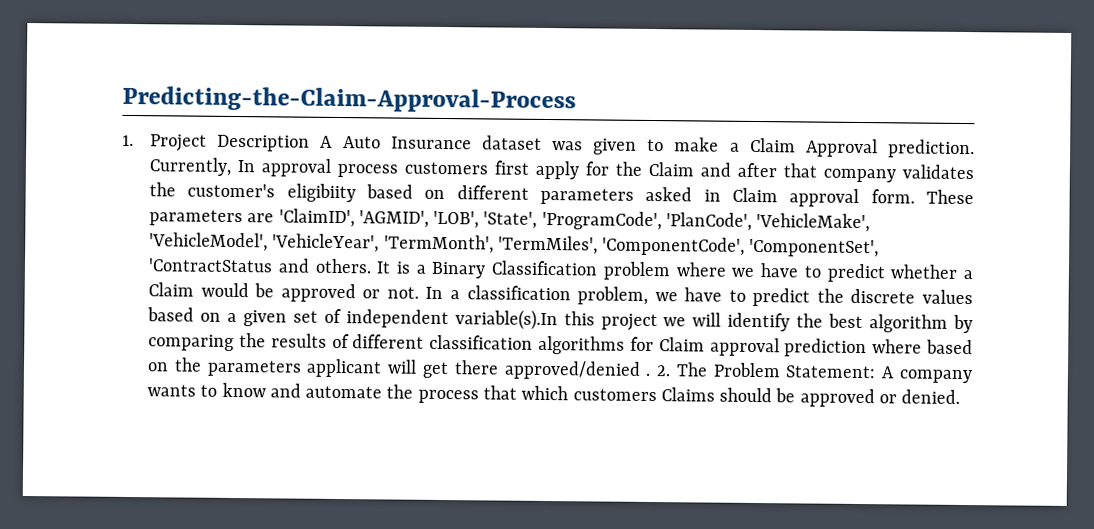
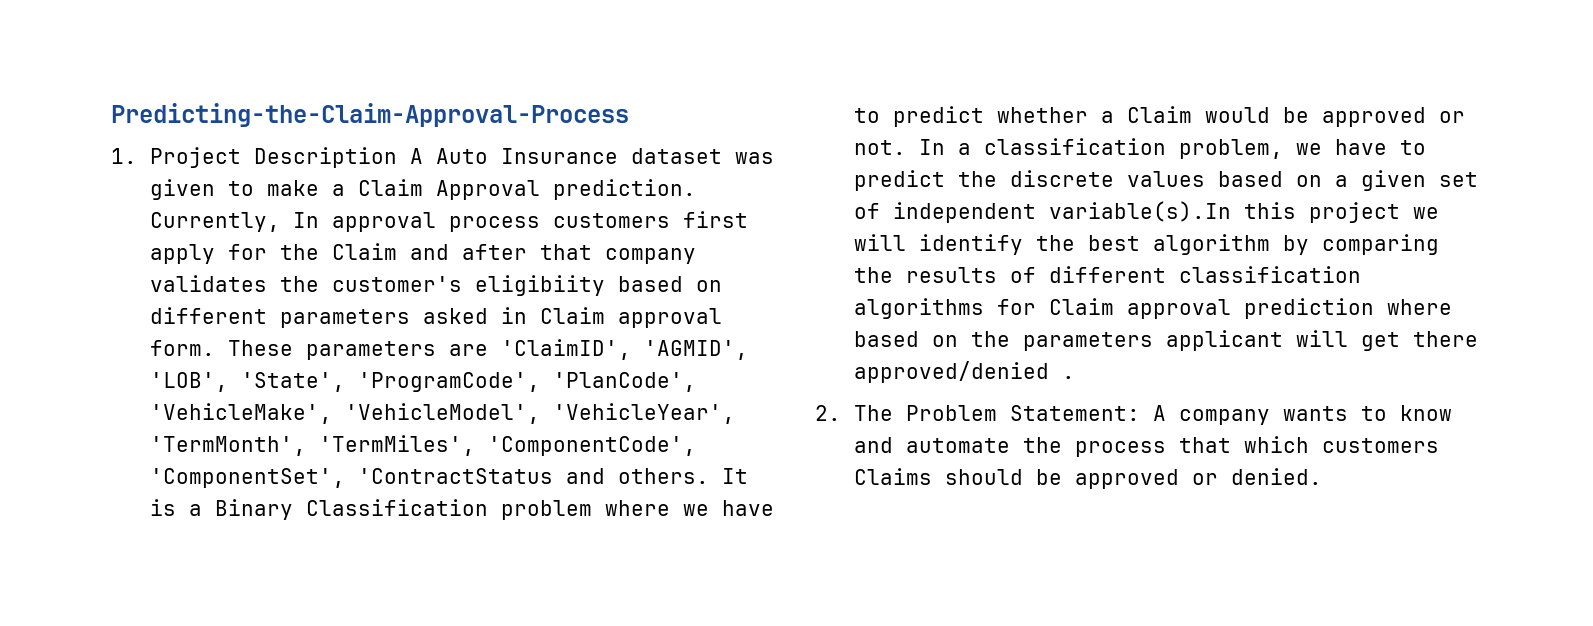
- In a classification problem, we have to predict the discrete values based on a given set of independent variable(s).In this project we will identify the best algorithm by comparing the results of different classification algorithms for Claim approval prediction where based on the parameters applicant will get there approved/denied . 2. The Problem Statement:
+ In a classification problem, we have to predict the discrete values based on a given set of independent variable(s).In this project we will identify the best algorithm by comparing the results of different classification algorithms for Claim approval prediction where based on the parameters applicant will get there approved/denied .
+ 2. The Problem Statement:

